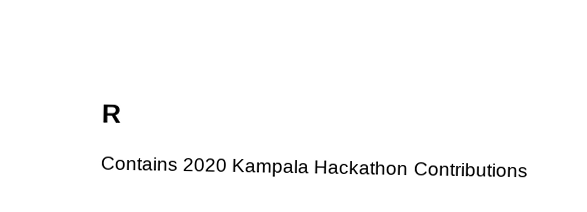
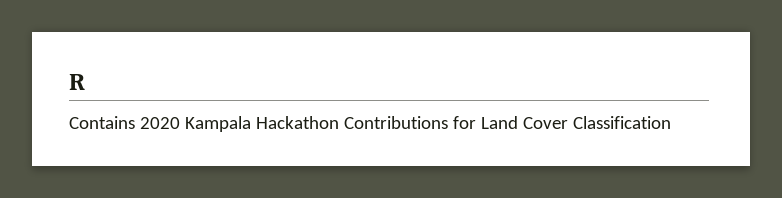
- Contains 2020 Kampala Hackathon Contributions
+ Contains 2020 Kampala Hackathon Contributions for Land Cover Classification

